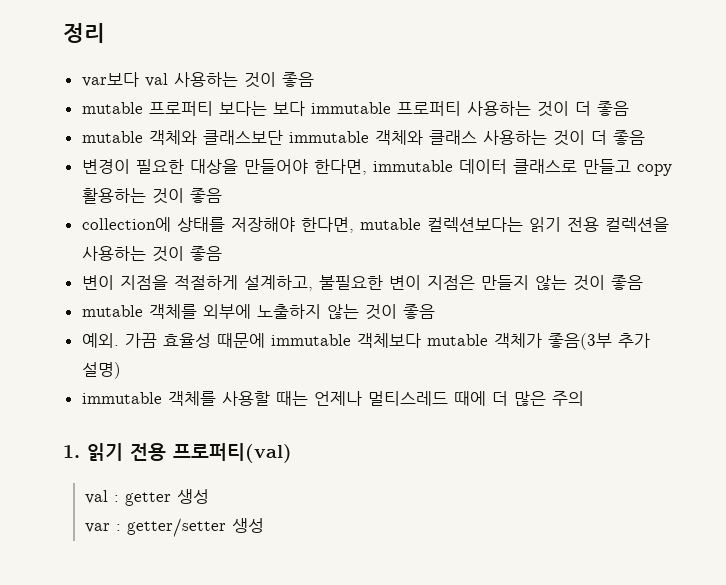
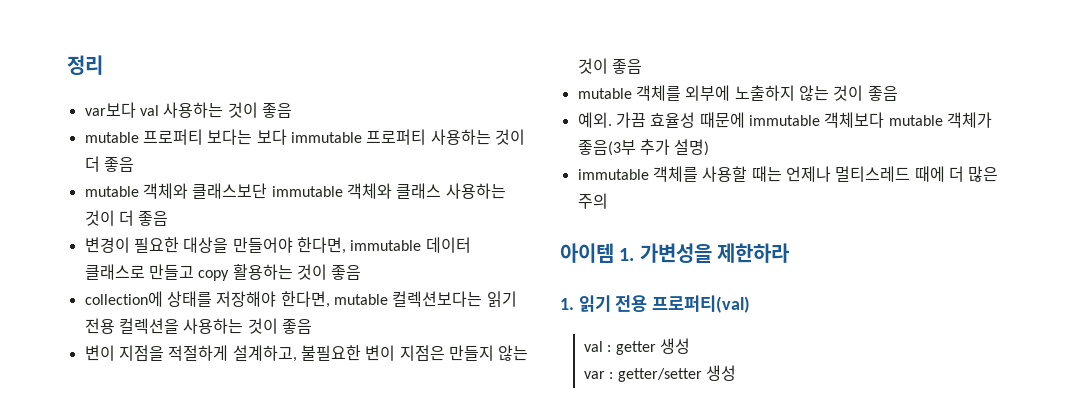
+ 아이템 1. 가변성을 제한하라

